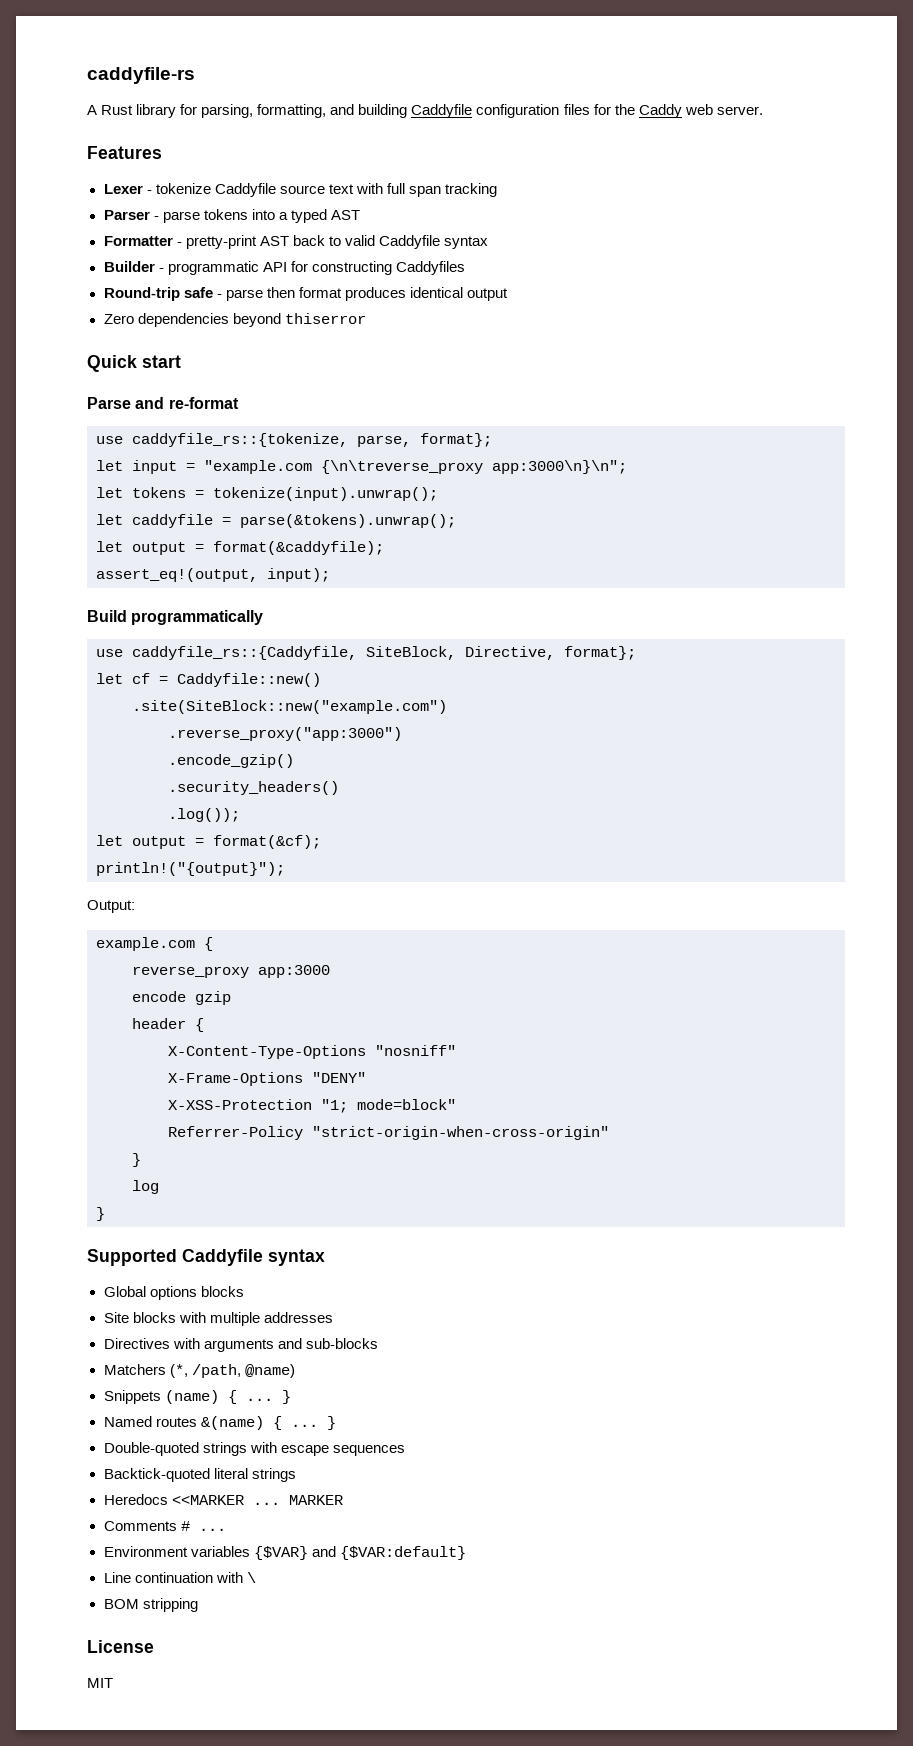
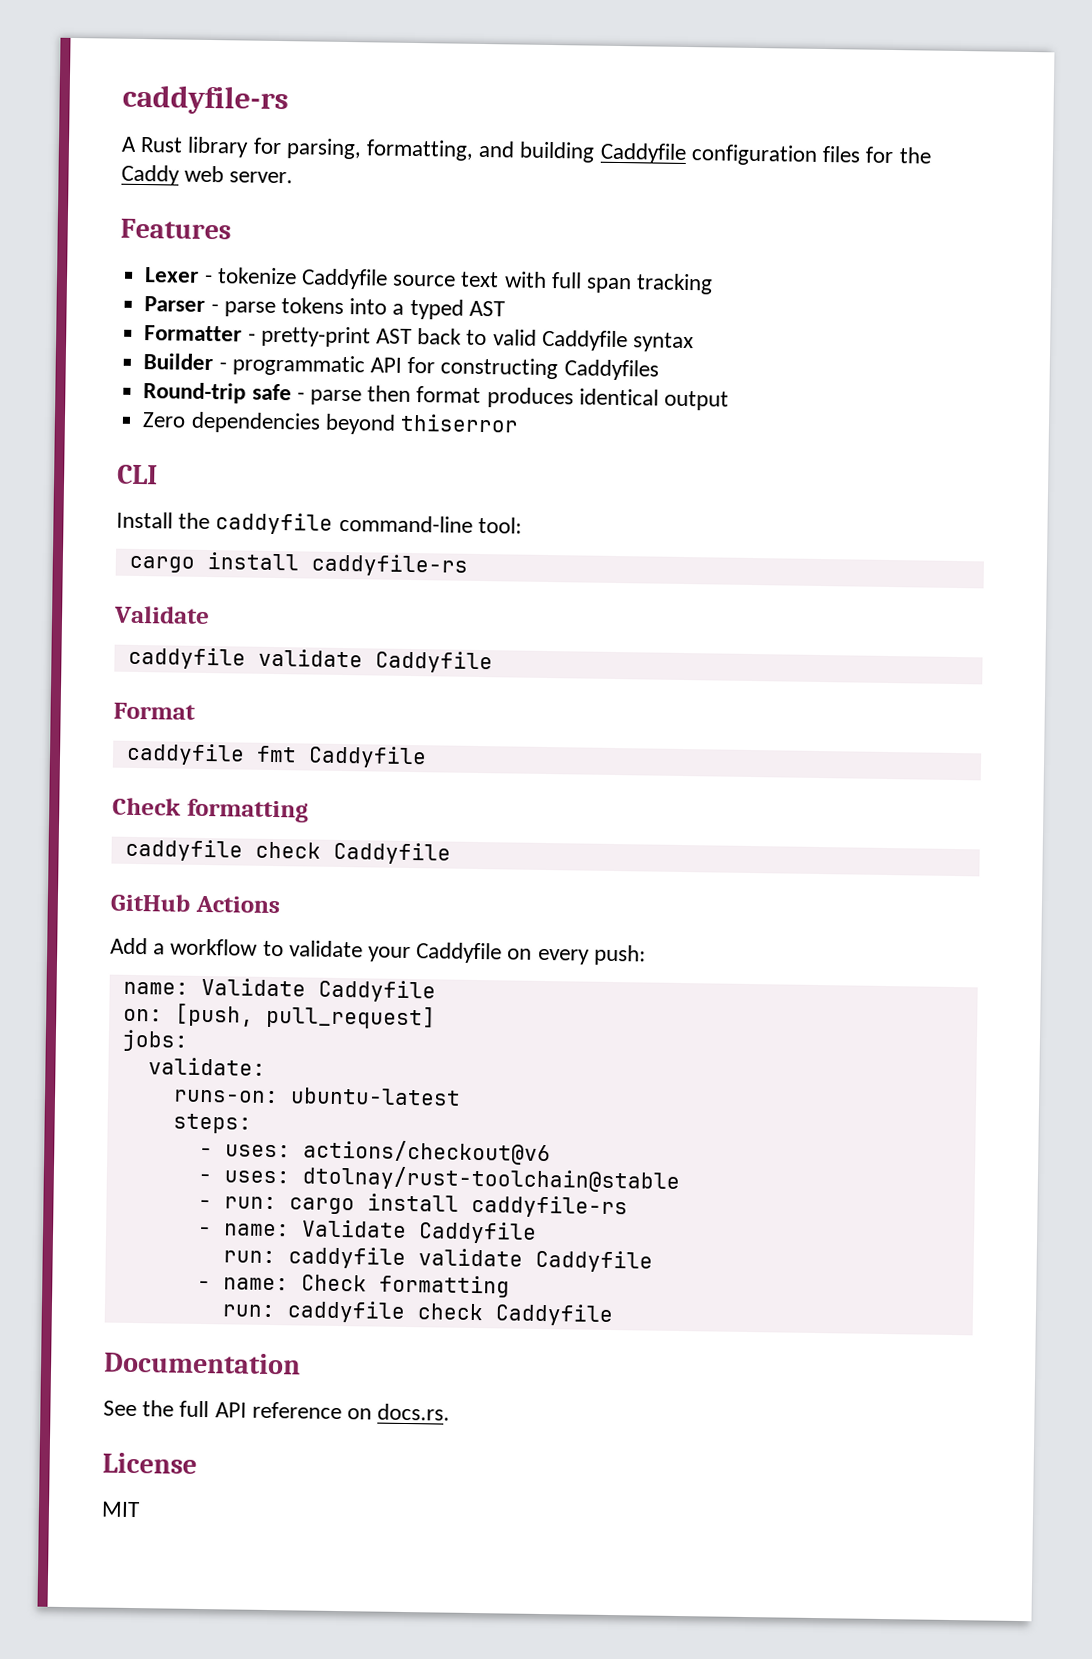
- Quick start
- Parse and re-format
- use caddyfile_rs::{tokenize, parse, format};
- let input = "example.com {\n\treverse_proxy app:3000\n}\n";
- let tokens = tokenize(input).unwrap();
- let caddyfile = parse(&tokens).unwrap();
- let output = format(&caddyfile);
- assert_eq!(output, input);
- Build programmatically
- use caddyfile_rs::{Caddyfile, SiteBlock, Directive, format};
- let cf = Caddyfile::new()
- .site(SiteBlock::new("example.com")
- .reverse_proxy("app:3000")
- .encode_gzip()
- .security_headers()
- .log());
- let output = format(&cf);
- println!("{output}");
- Output:
- example.com {
- reverse_proxy app:3000
- encode gzip
- header {
- X-Content-Type-Options "nosniff"
- X-Frame-Options "DENY"
- X-XSS-Protection "1; mode=block"
- Referrer-Policy "strict-origin-when-cross-origin"
- }
- log
- }
- Supported Caddyfile syntax
- Global options blocks
- Site blocks with multiple addresses
- Directives with arguments and sub-blocks
- Matchers (*, /path, @name)
- Snippets (name) { ... }
- Named routes &(name) { ... }
- Double-quoted strings with escape sequences
- Backtick-quoted literal strings
- Heredocs <<MARKER ... MARKER
- Comments # ...
- Environment variables {$VAR} and {$VAR:default}
- Line continuation with \
- BOM stripping
+ CLI
+ Install the caddyfile command-line tool:
+ cargo install caddyfile-rs
+ Validate
+ caddyfile validate Caddyfile
+ Format
+ caddyfile fmt Caddyfile
+ Check formatting
+ caddyfile check Caddyfile
+ GitHub Actions
+ Add a workflow to validate your Caddyfile on every push:
+ name: Validate Caddyfile
+ on: [push, pull_request]
+ jobs:
+ validate:
+ runs-on: ubuntu-latest
+ steps:
+ - uses: actions/checkout@v6
+ - uses: dtolnay/rust-toolchain@stable
+ - run: cargo install caddyfile-rs
+ - name: Validate Caddyfile
+ run: caddyfile validate Caddyfile
+ - name: Check formatting
+ run: caddyfile check Caddyfile
+ Documentation
+ See the full API reference on docs.rs.

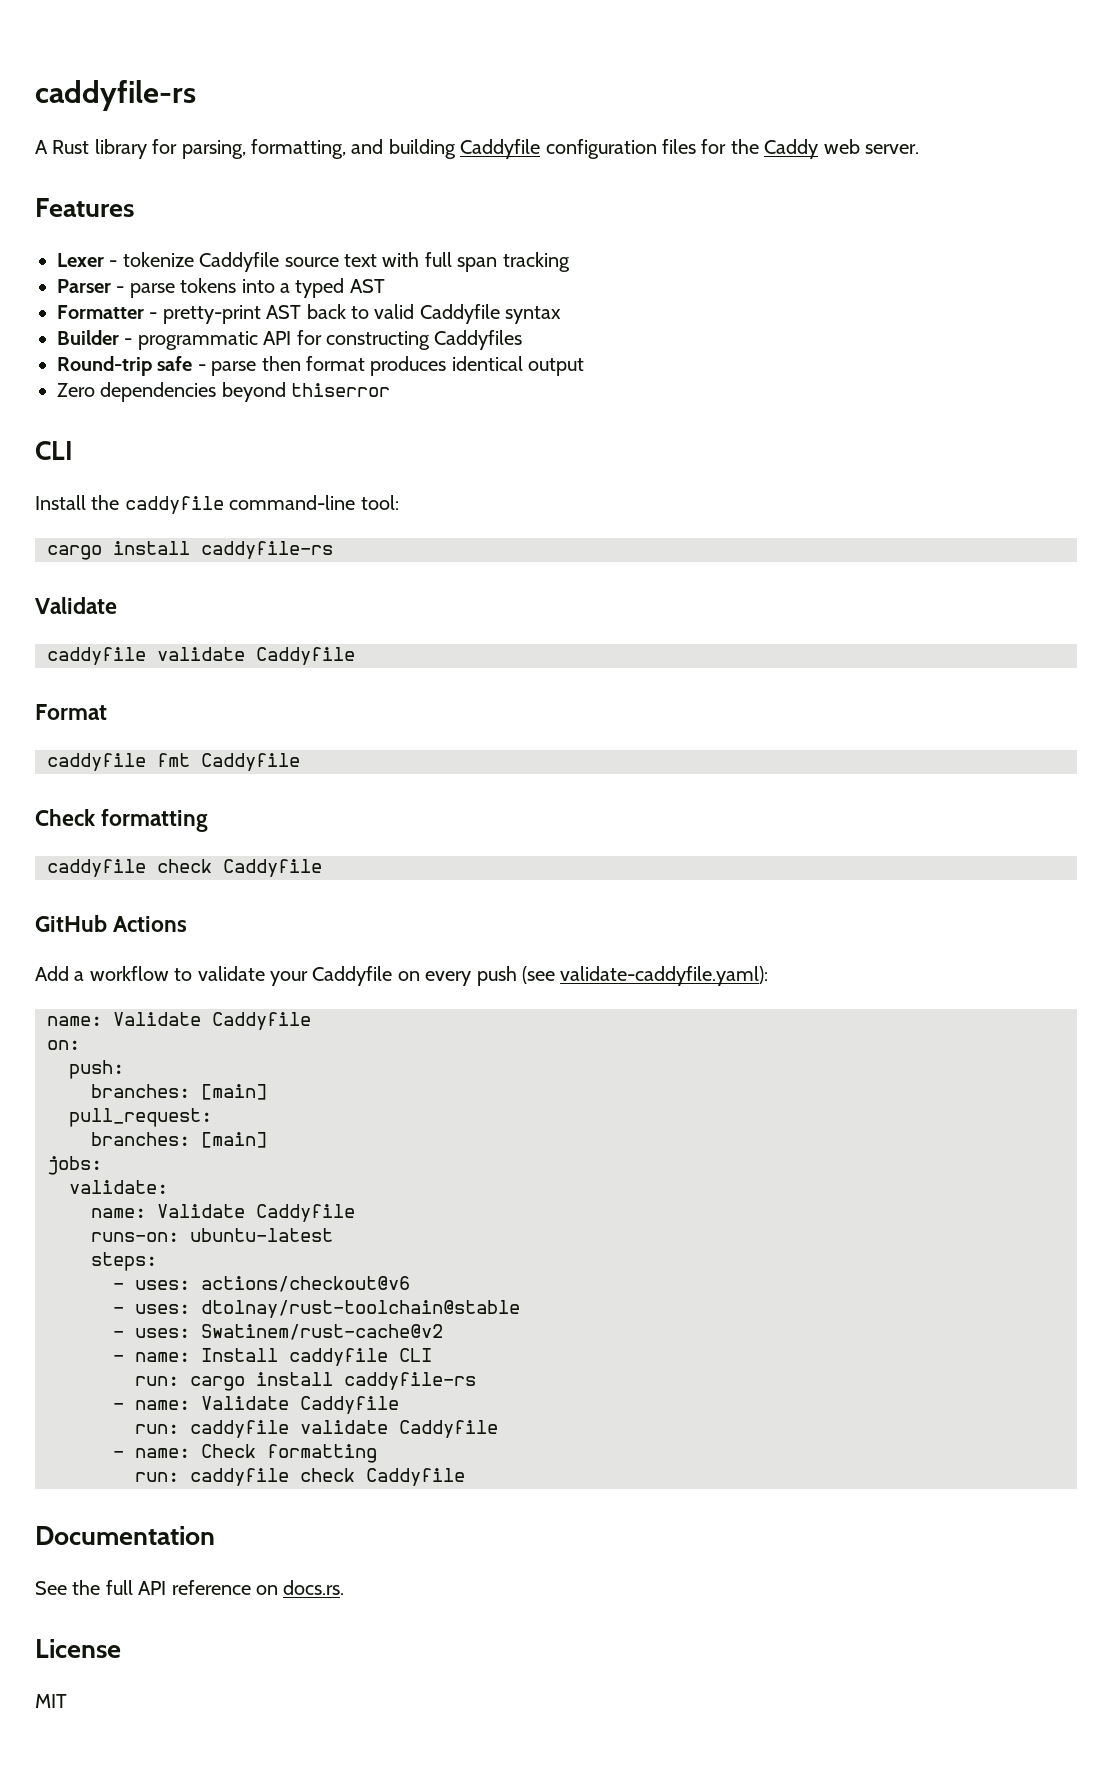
- Add a workflow to validate your Caddyfile on every push:
+ Add a workflow to validate your Caddyfile on every push (see validate-caddyfile.yaml):
- on: [push, pull_request]
+ on:
+ push:
+ branches: [main]
+ pull_request:
+ branches: [main]
  validate:
+ name: Validate Caddyfile
- - run: cargo install caddyfile-rs
+ - uses: Swatinem/rust-cache@v2
+ - name: Install caddyfile CLI
+ run: cargo install caddyfile-rs

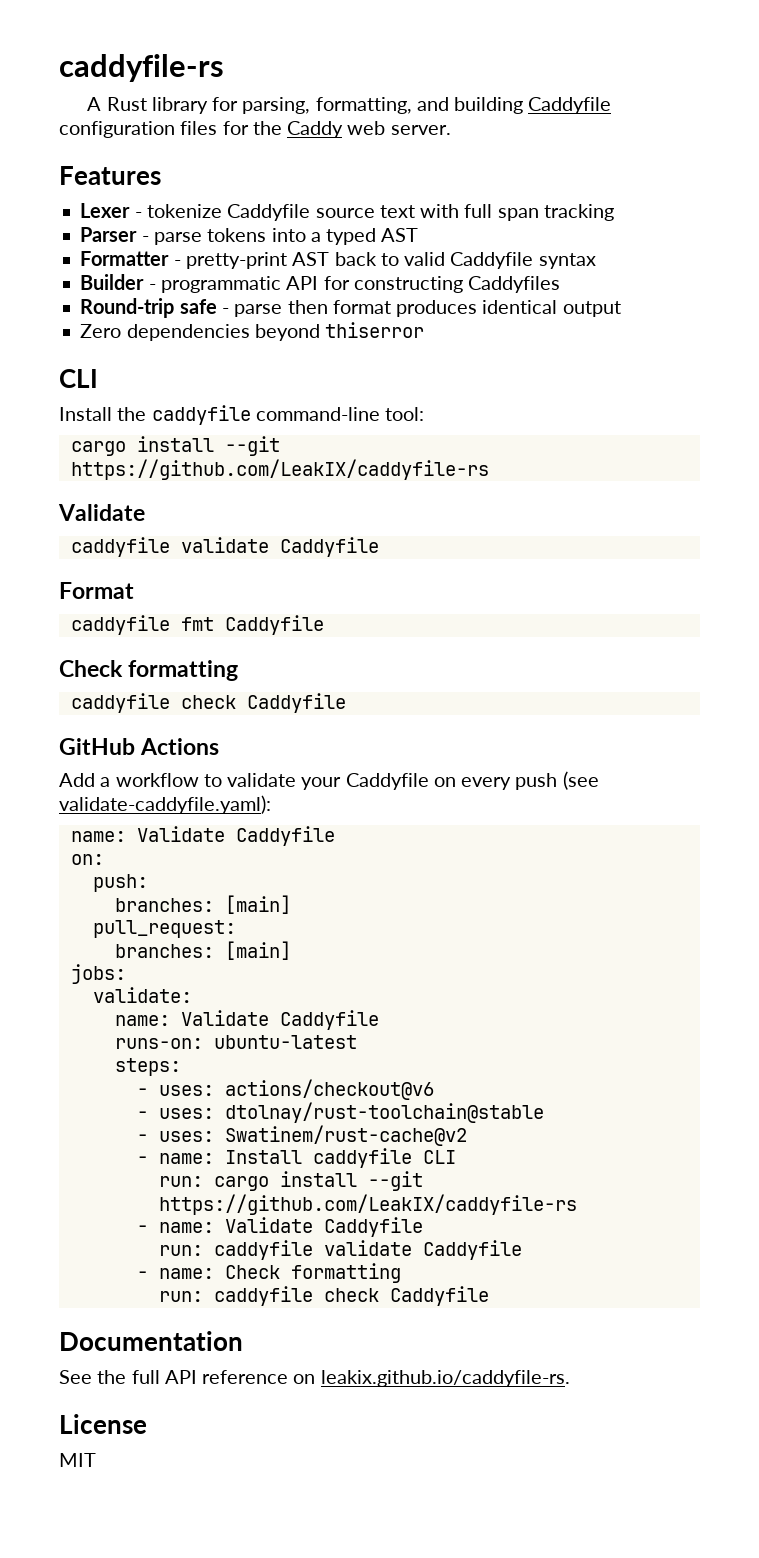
  Install the caddyfile command-line tool:
- cargo install caddyfile-rs
+ cargo install --git https://github.com/LeakIX/caddyfile-rs
- run: cargo install caddyfile-rs
+ run: cargo install --git https://github.com/LeakIX/caddyfile-rs
- See the full API reference on docs.rs.
+ See the full API reference on leakix.github.io/caddyfile-rs.

